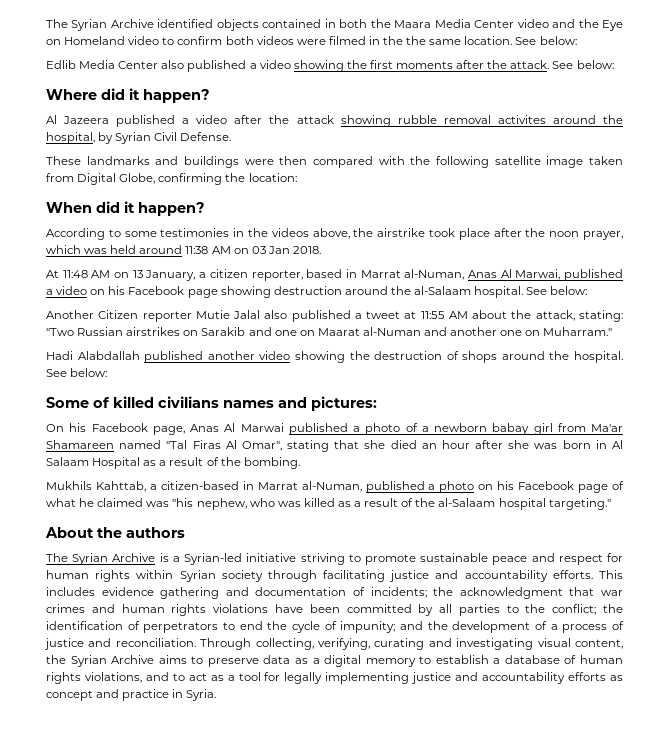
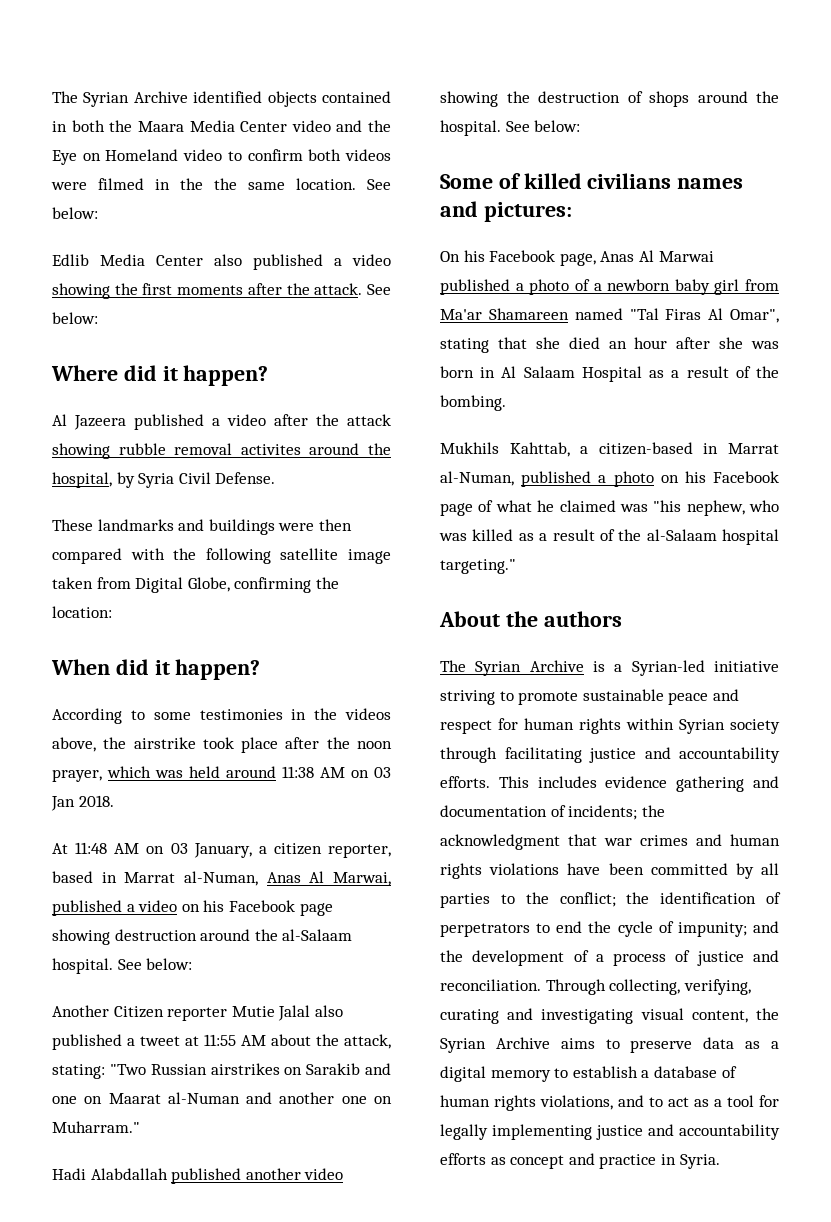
- Al Jazeera published a video after the attack showing rubble removal activites around the hospital, by Syrian Civil Defense.
+ Al Jazeera published a video after the attack showing rubble removal activites around the hospital, by Syria Civil Defense.
- At 11:48 AM on 13 January, a citizen reporter, based in Marrat al-Numan, Anas Al Marwai, published a video on his Facebook page showing destruction around the al-Salaam hospital.
+ At 11:48 AM on 03 January, a citizen reporter, based in Marrat al-Numan, Anas Al Marwai, published a video on his Facebook page showing destruction around the al-Salaam hospital.
- On his Facebook page, Anas Al Marwai published a photo of a newborn babay girl from Ma'ar Shamareen named "Tal Firas Al Omar", stating that she died an hour after she was born in Al Salaam Hospital as a result of the bombing.
+ On his Facebook page, Anas Al Marwai published a photo of a newborn baby girl from Ma'ar Shamareen named "Tal Firas Al Omar", stating that she died an hour after she was born in Al Salaam Hospital as a result of the bombing.

